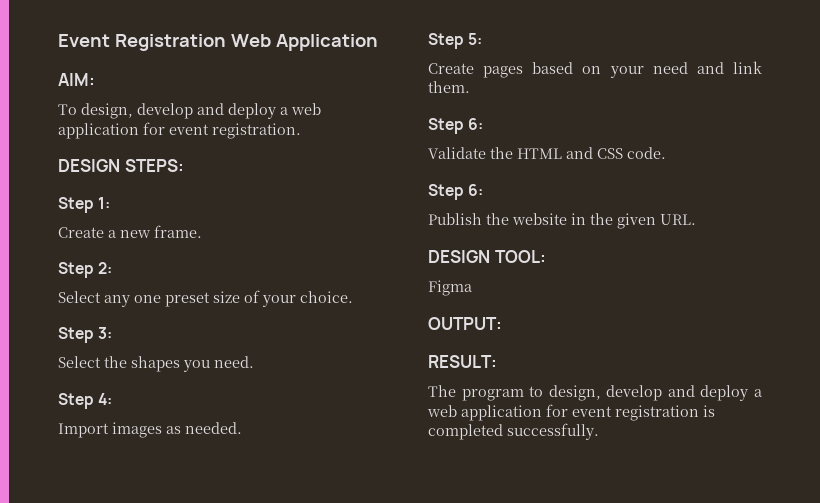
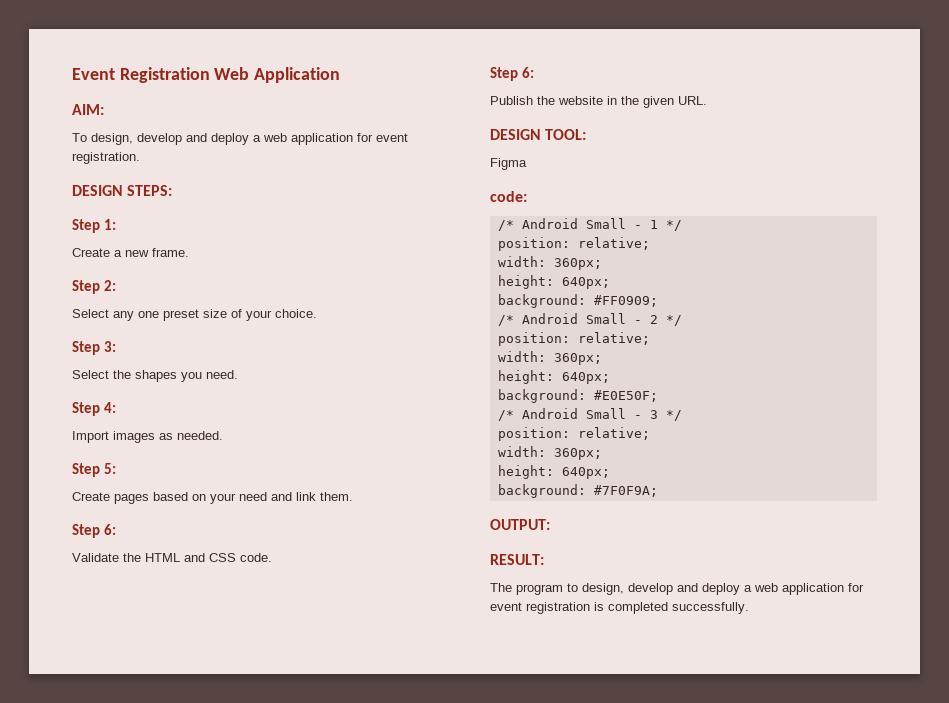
+ code:
+ /* Android Small - 1 */
+ position: relative;
+ width: 360px;
+ height: 640px;
+ background: #FF0909;
+ /* Android Small - 2 */
+ position: relative;
+ width: 360px;
+ height: 640px;
+ background: #E0E50F;
+ /* Android Small - 3 */
+ position: relative;
+ width: 360px;
+ height: 640px;
+ background: #7F0F9A;

